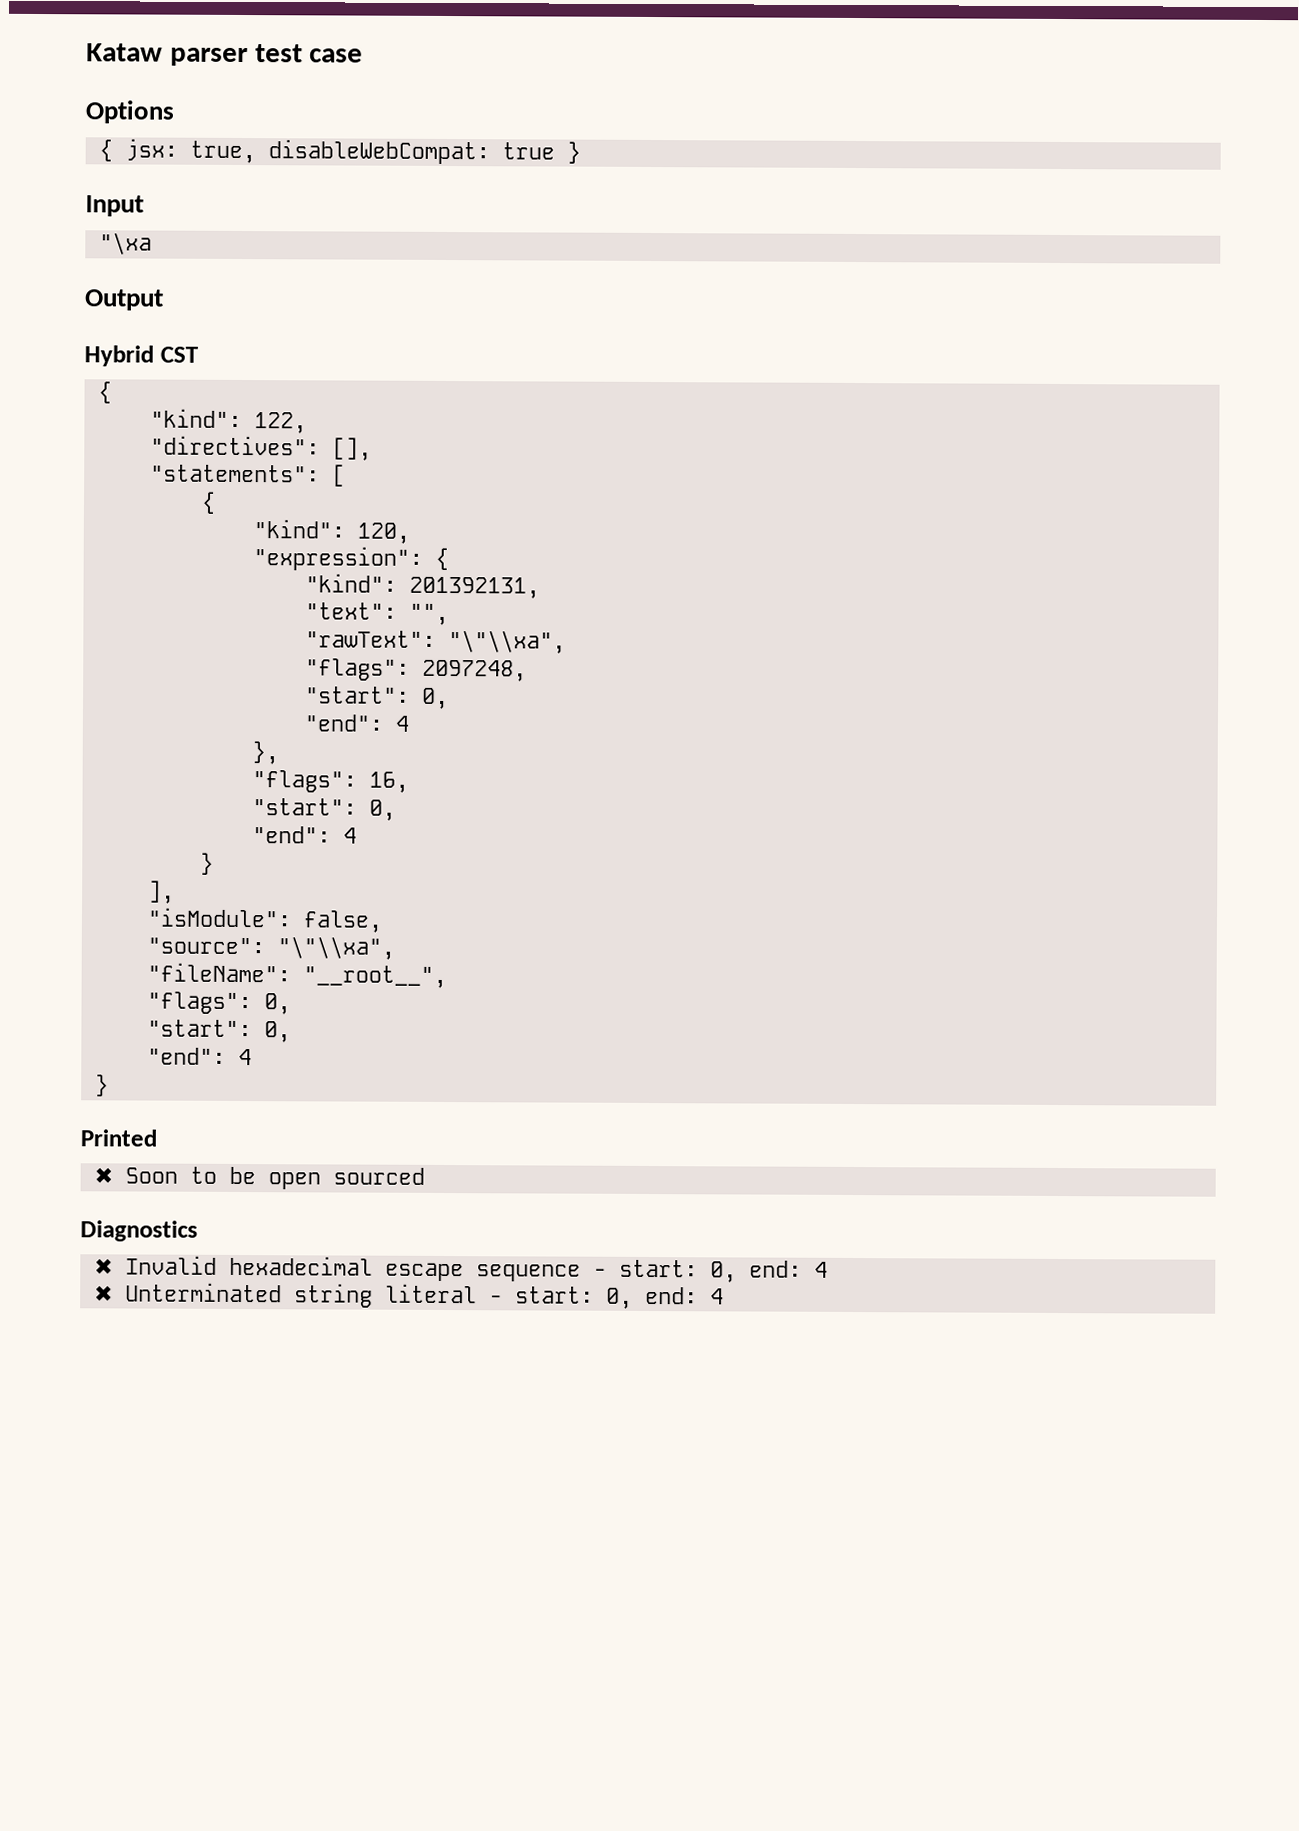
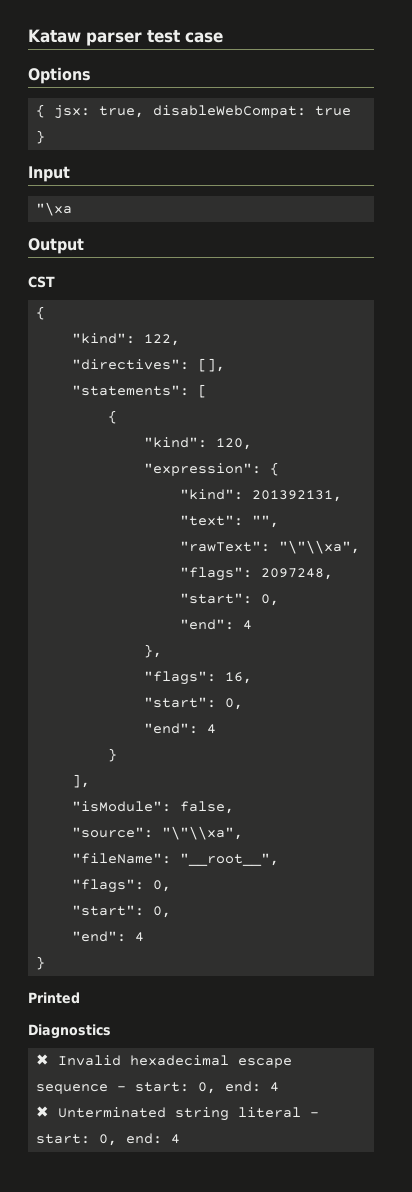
- Hybrid CST
+ CST
- ✖ Soon to be open sourced

